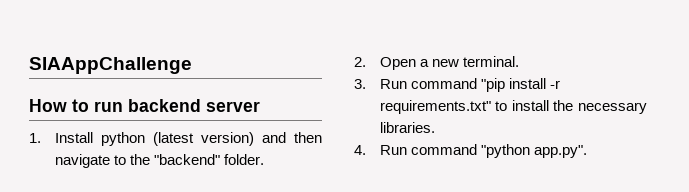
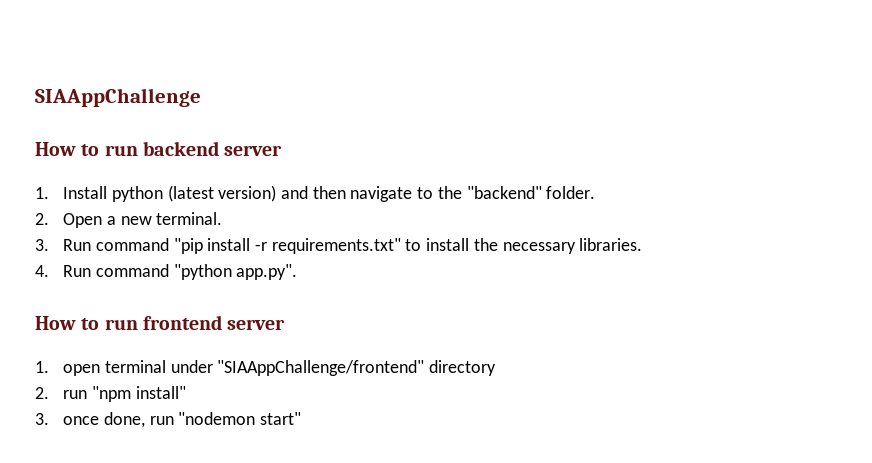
+ How to run frontend server
+ 1. open terminal under "SIAAppChallenge/frontend" directory
+ 2. run "npm install"
+ 3. once done, run "nodemon start"

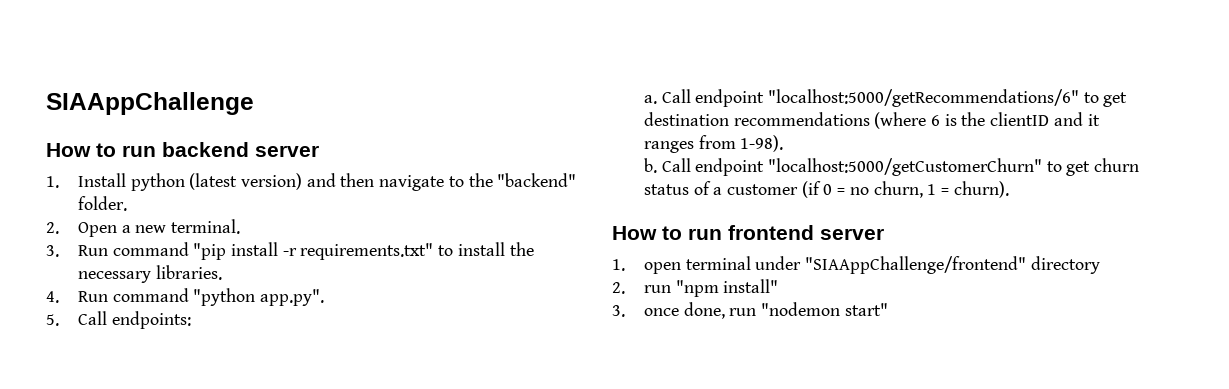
+ 5. Call endpoints:
+ a. Call endpoint "localhost:5000/getRecommendations/6" to get destination recommendations (where 6 is the clientID and it ranges from 1-98).
+ b. Call endpoint "localhost:5000/getCustomerChurn" to get churn status of a customer (if 0 = no churn, 1 = churn).

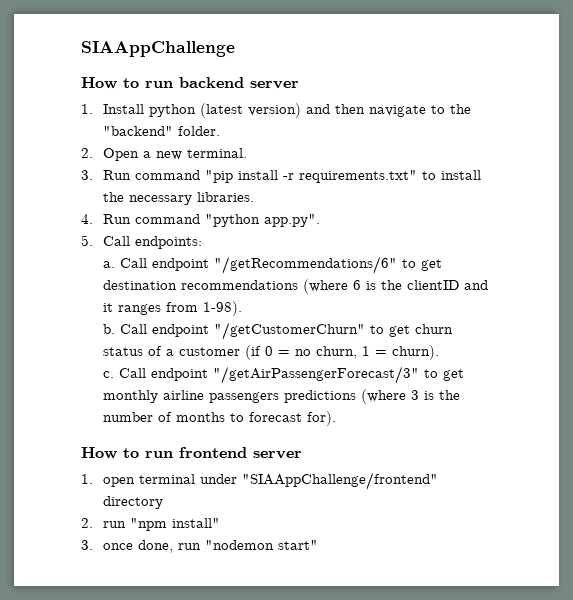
- Call endpoint "localhost:5000/getRecommendations/6" to get destination recommendations (where 6 is the clientID and it ranges from 1-98).
+ Call endpoint "/getRecommendations/6" to get destination recommendations (where 6 is the clientID and it ranges from 1-98).
- Call endpoint "localhost:5000/getCustomerChurn" to get churn status of a customer (if 0 = no churn, 1 = churn).
+ Call endpoint "/getCustomerChurn" to get churn status of a customer (if 0 = no churn, 1 = churn).
+ c. Call endpoint "/getAirPassengerForecast/3" to get monthly airline passengers predictions (where 3 is the number of months to forecast for).

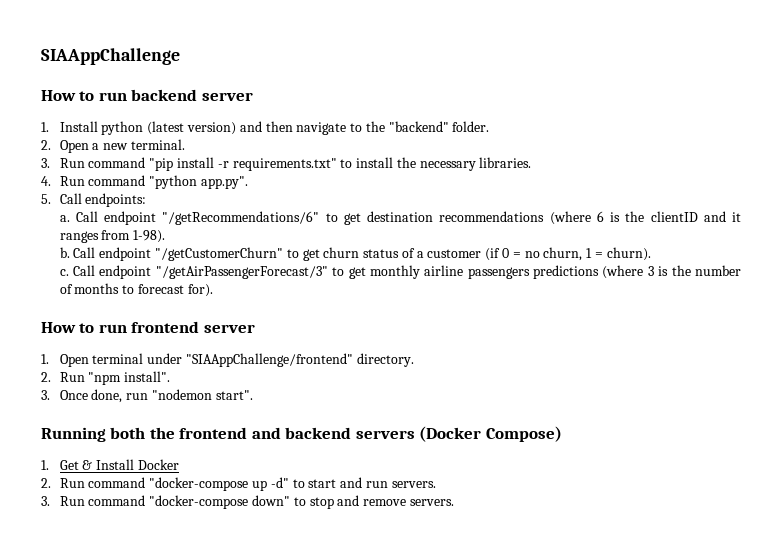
- 1. open terminal under "SIAAppChallenge/frontend" directory
- 2. run "npm install"
- 3. once done, run "nodemon start"
+ 1. Open terminal under "SIAAppChallenge/frontend" directory.
+ 2. Run "npm install".
+ 3. Once done, run "nodemon start".
+ Running both the frontend and backend servers (Docker Compose)
+ 1. Get & Install Docker
+ 2. Run command "docker-compose up -d" to start and run servers.
+ 3. Run command "docker-compose down" to stop and remove servers.

